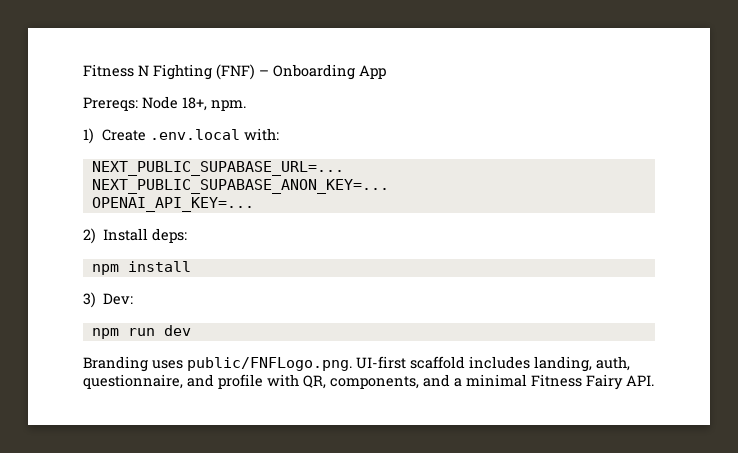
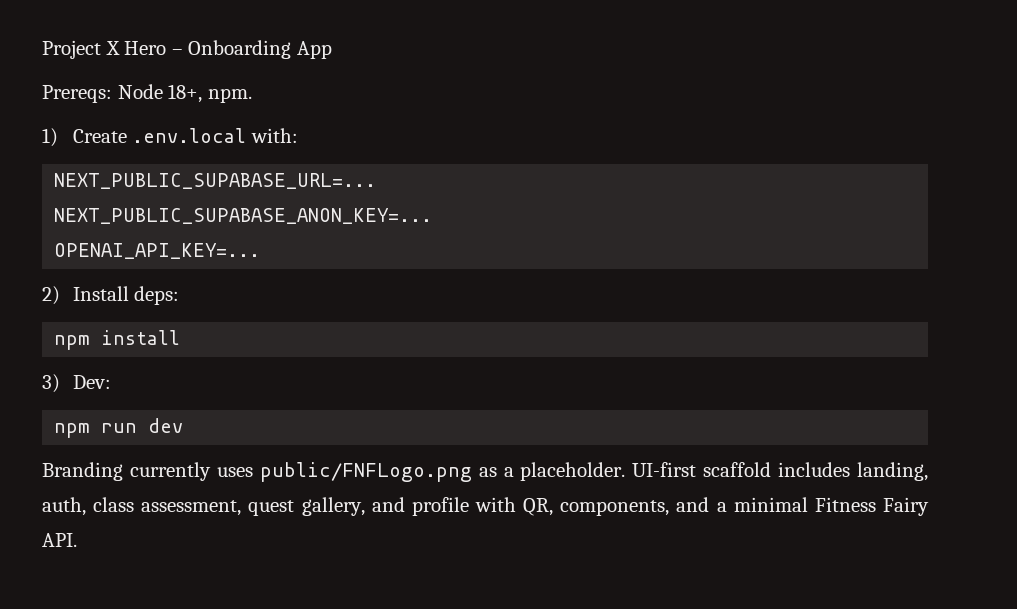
- Fitness N Fighting (FNF) – Onboarding App
+ Project X Hero – Onboarding App
- Branding uses public/FNFLogo.png. UI-first scaffold includes landing, auth, questionnaire, and profile with QR, components, and a minimal Fitness Fairy API.
+ Branding currently uses public/FNFLogo.png as a placeholder. UI-first scaffold includes landing, auth, class assessment, quest gallery, and profile with QR, components, and a minimal Fitness Fairy API.

